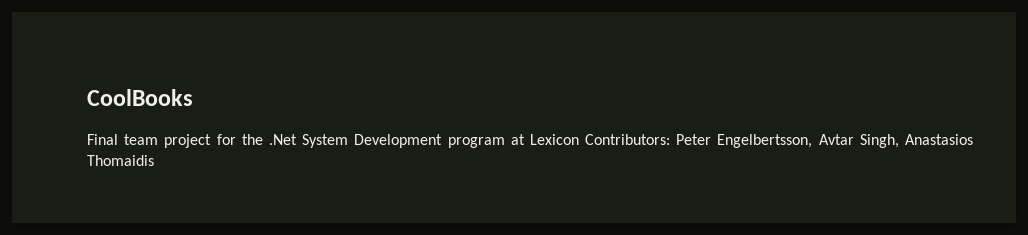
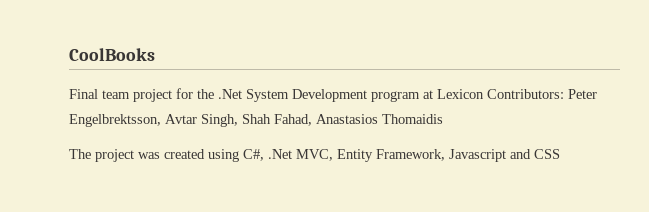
- Final team project for the .Net System Development program at Lexicon Contributors: Peter Engelbertsson, Avtar Singh, Anastasios Thomaidis
+ Final team project for the .Net System Development program at Lexicon Contributors: Peter Engelbrektsson, Avtar Singh, Shah Fahad, Anastasios Thomaidis
+ The project was created using C#, .Net MVC, Entity Framework, Javascript and CSS

